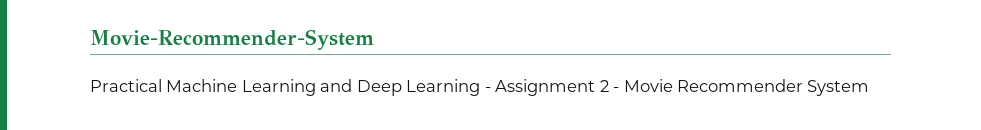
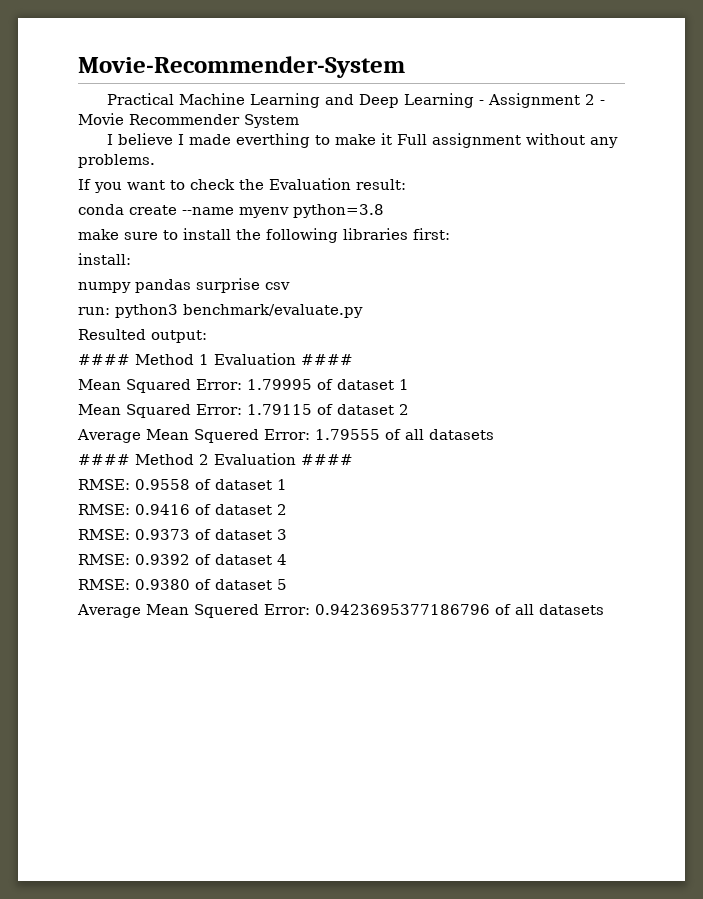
+ I believe I made everthing to make it Full assignment without any problems.
+ If you want to check the Evaluation result:
+ conda create --name myenv python=3.8
+ make sure to install the following libraries first:
+ install:
+ numpy pandas surprise csv
+ run: python3 benchmark/evaluate.py
+ Resulted output:
+ #### Method 1 Evaluation ####
+ Mean Squared Error: 1.79995 of dataset 1
+ Mean Squared Error: 1.79115 of dataset 2
+ Average Mean Squered Error: 1.79555 of all datasets
+ #### Method 2 Evaluation ####
+ RMSE: 0.9558 of dataset 1
+ RMSE: 0.9416 of dataset 2
+ RMSE: 0.9373 of dataset 3
+ RMSE: 0.9392 of dataset 4
+ RMSE: 0.9380 of dataset 5
+ Average Mean Squered Error: 0.9423695377186796 of all datasets

